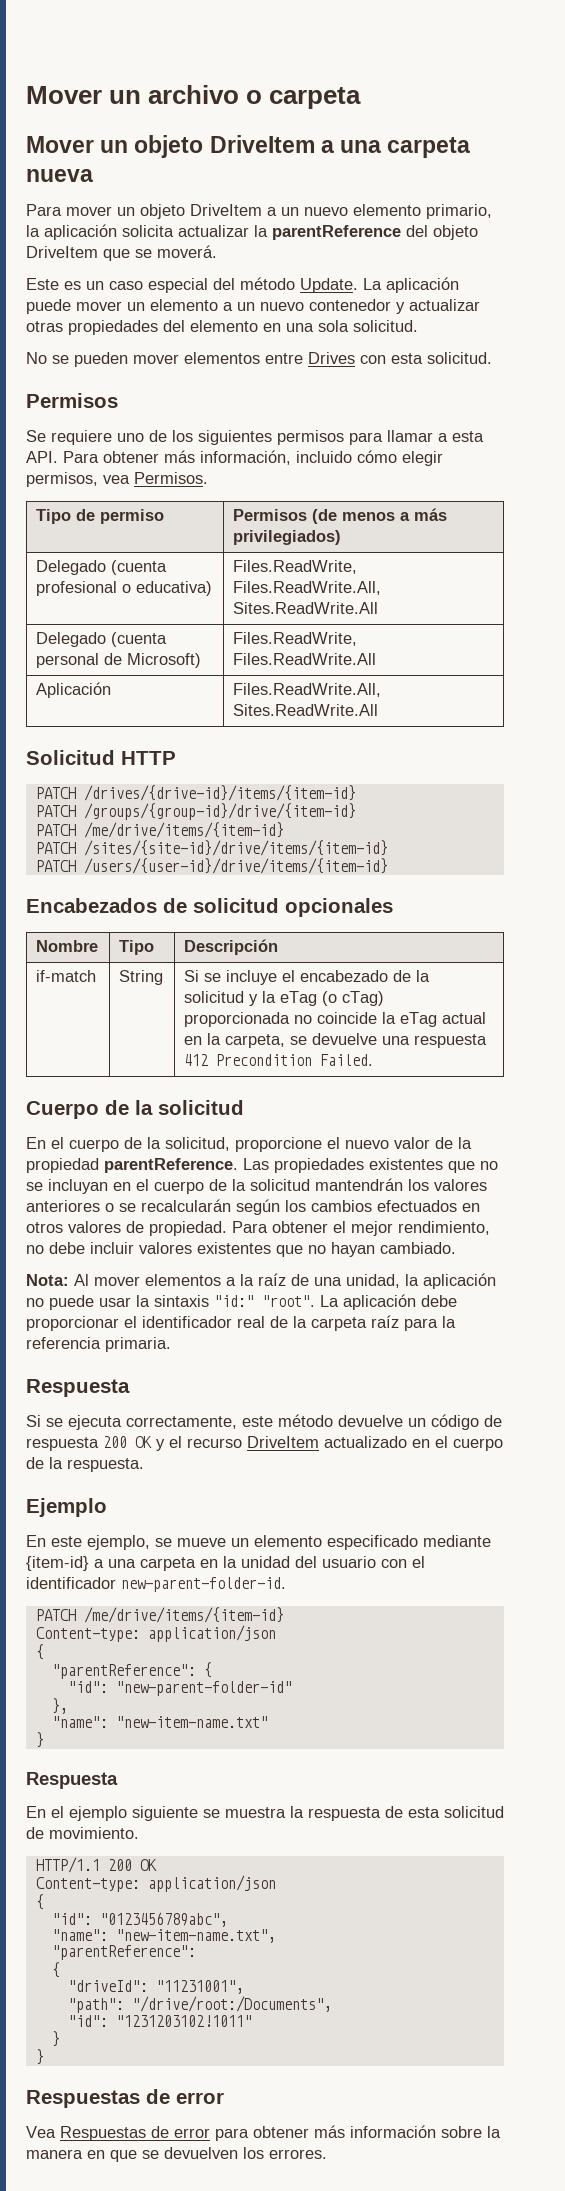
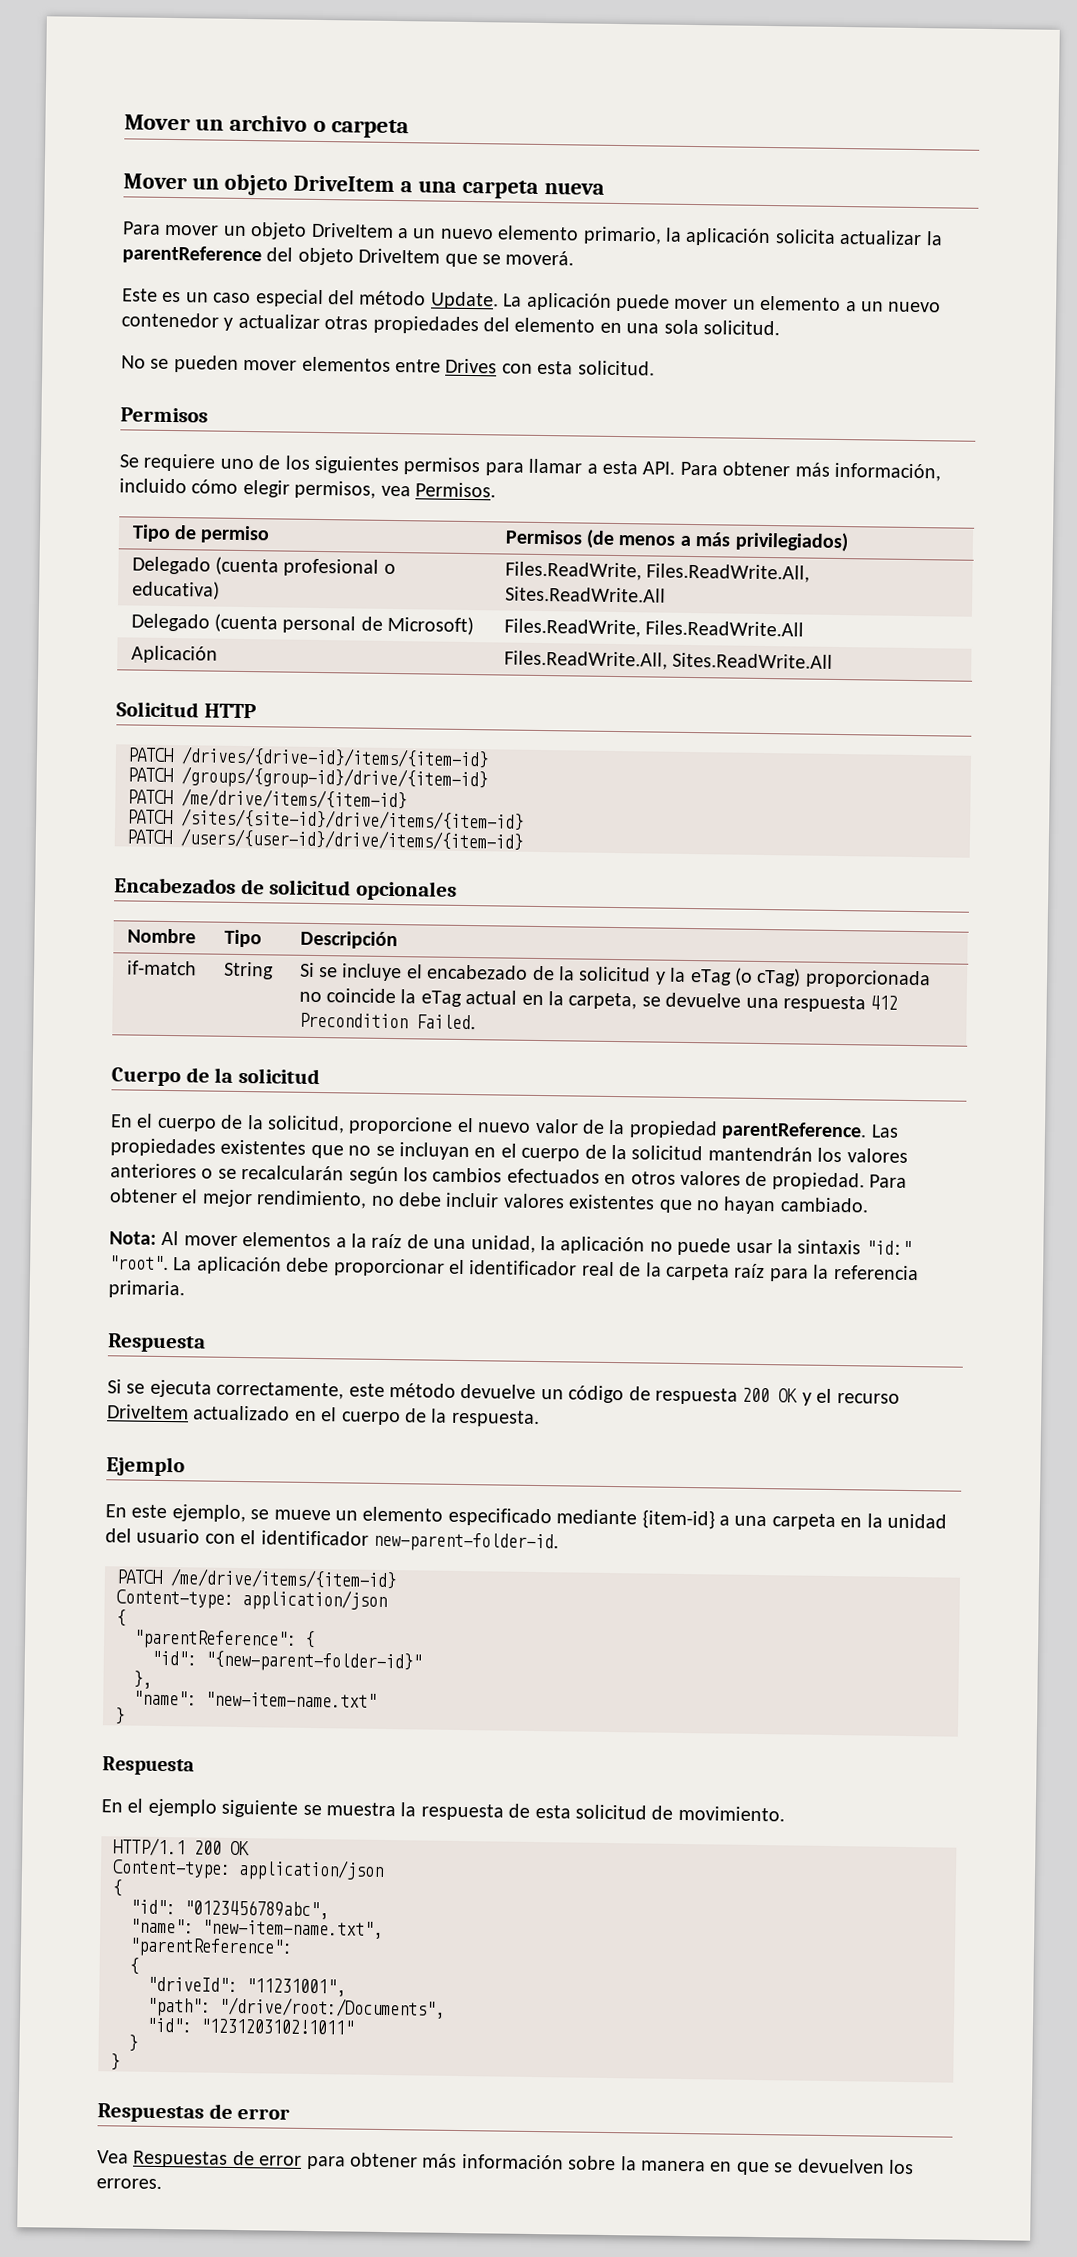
- "id": "new-parent-folder-id"
+ "id": "{new-parent-folder-id}"

